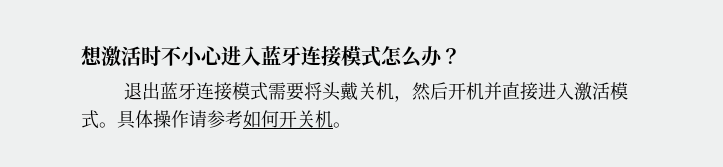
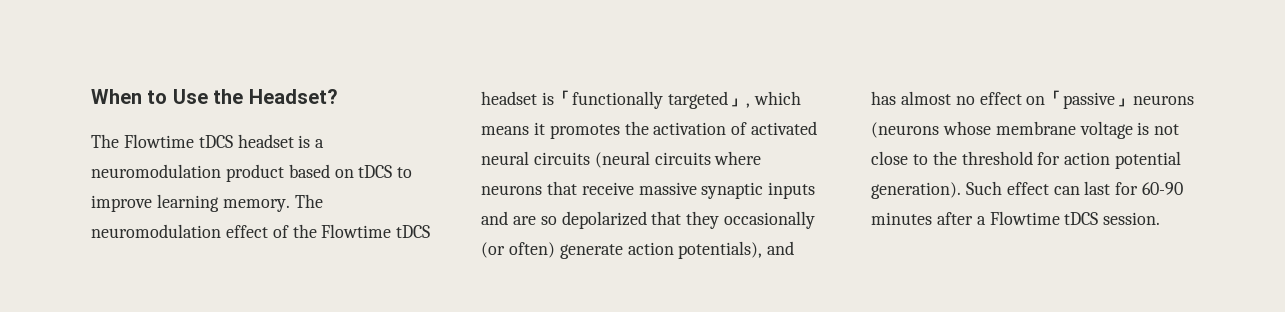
- 想激活时不小心进入蓝牙连接模式怎么办？
- 退出蓝牙连接模式需要将头戴关机，然后开机并直接进入激活模式。具体操作请参考如何开关机。
+ When to Use the Headset?
+ The Flowtime tDCS headset is a neuromodulation product based on tDCS to improve learning memory. The neuromodulation effect of the Flowtime tDCS headset is「functionally targeted」, which means it promotes the activation of activated neural circuits (neural circuits where neurons that receive massive synaptic inputs and are so depolarized that they occasionally (or often) generate action potentials), and has almost no effect on「passive」neurons (neurons whose membrane voltage is not close to the threshold for action potential generation). Such effect can last for 60-90 minutes after a Flowtime tDCS session.

